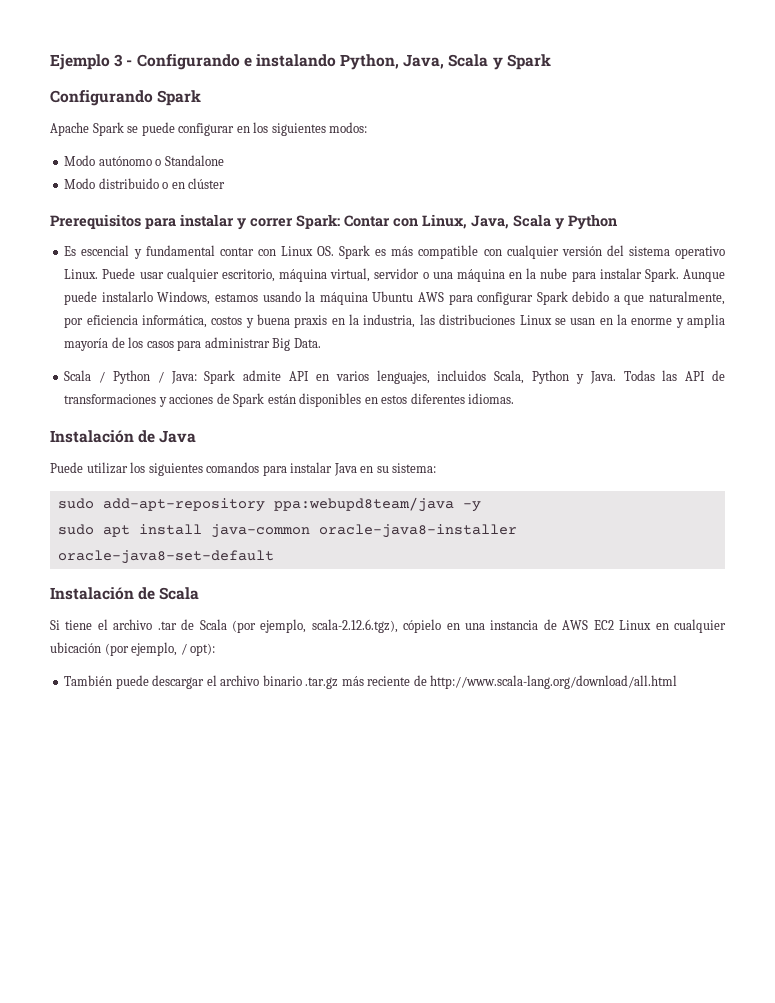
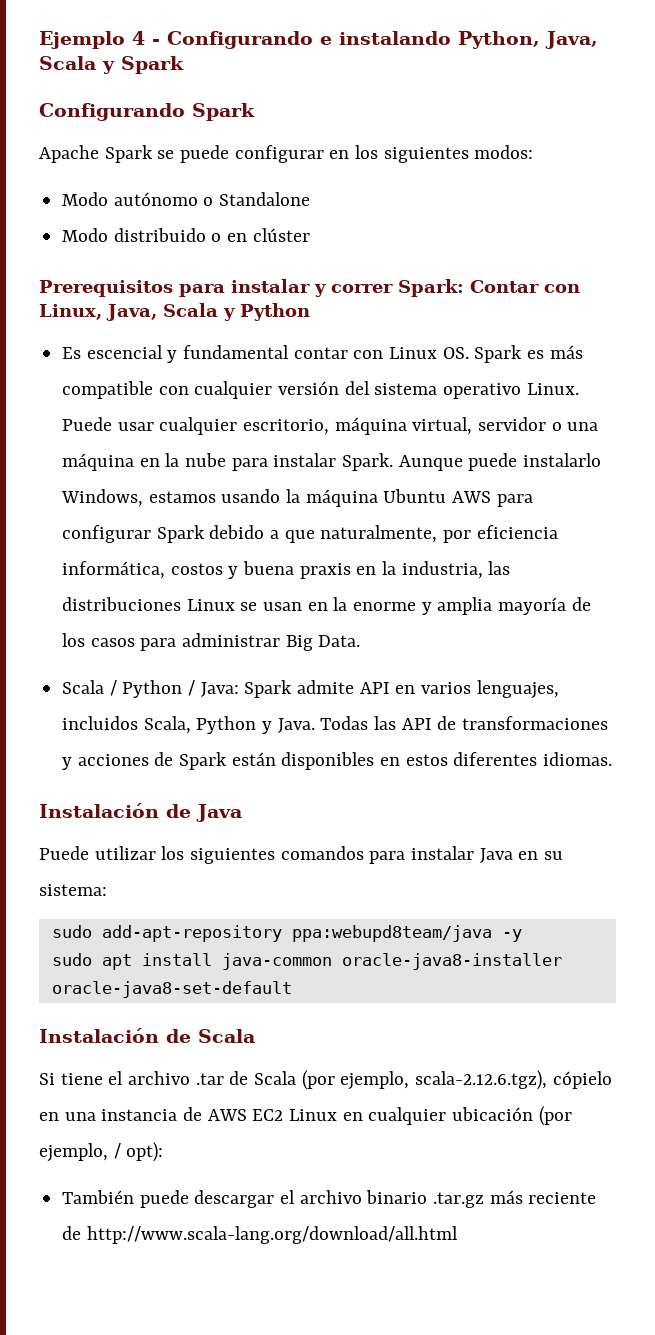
- Ejemplo 3 - Configurando e instalando Python, Java, Scala y Spark
+ Ejemplo 4 - Configurando e instalando Python, Java, Scala y Spark

